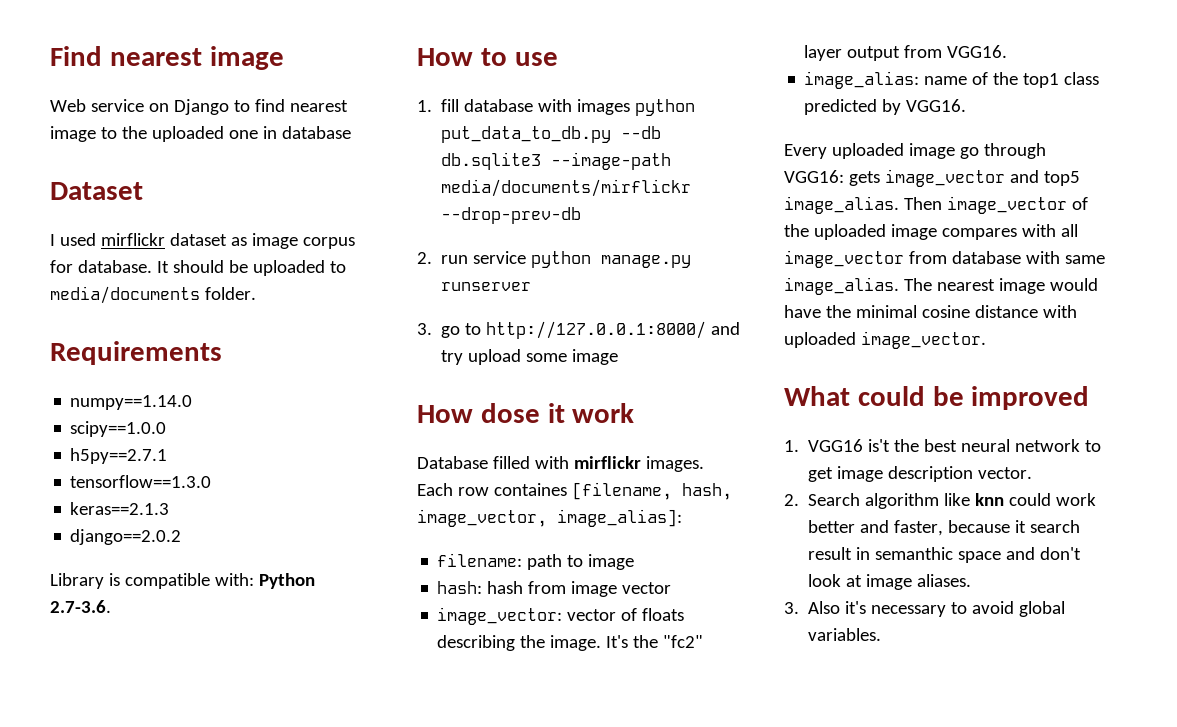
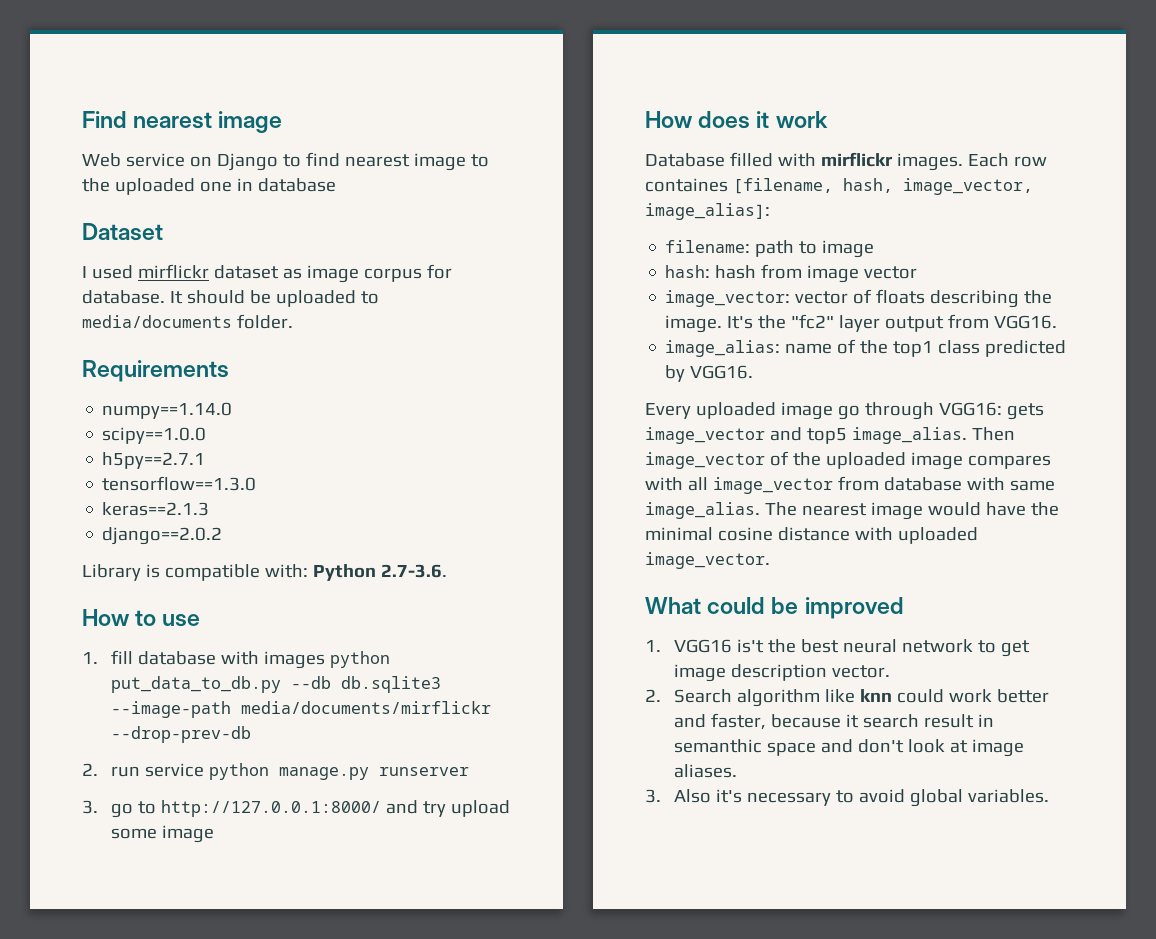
- How dose it work
+ How does it work

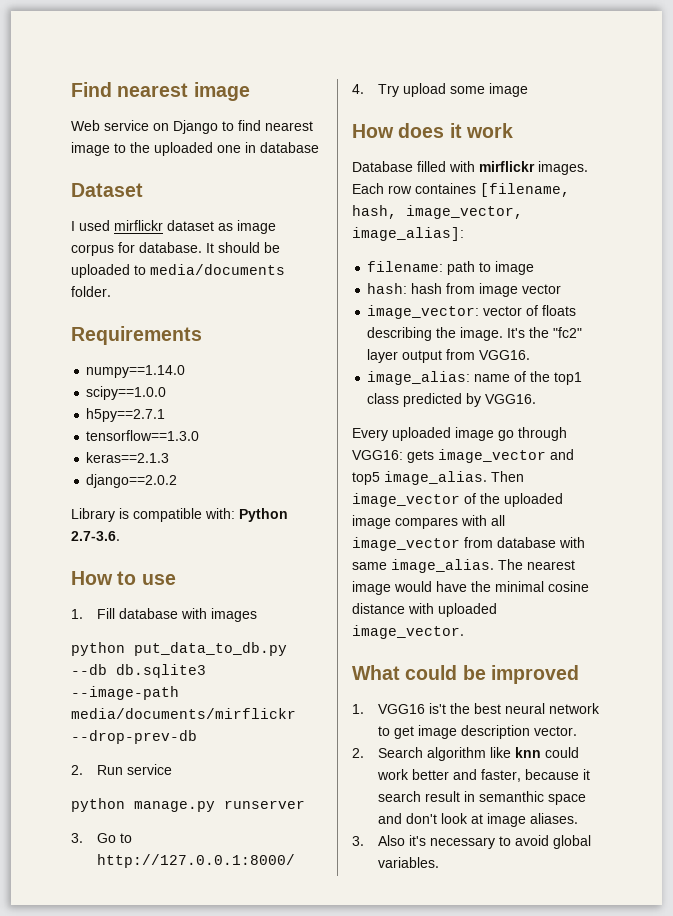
- 1. fill database with images python put_data_to_db.py --db db.sqlite3 --image-path media/documents/mirflickr --drop-prev-db
+ 1. Fill database with images
+ python put_data_to_db.py --db db.sqlite3 --image-path media/documents/mirflickr --drop-prev-db
- 2. run service python manage.py runserver
+ 2. Run service
+ python manage.py runserver
- 3. go to http://127.0.0.1:8000/ and try upload some image
+ 3. Go to http://127.0.0.1:8000/
+ 4. Try upload some image

